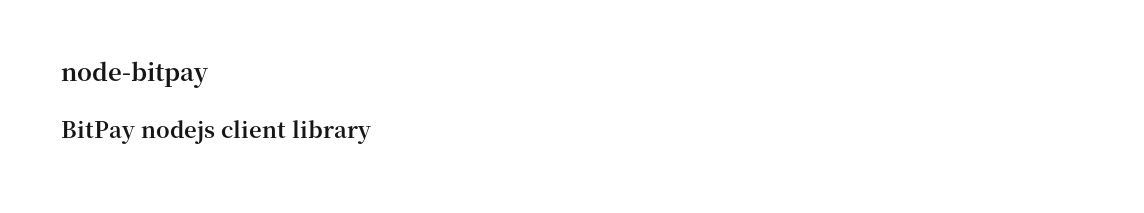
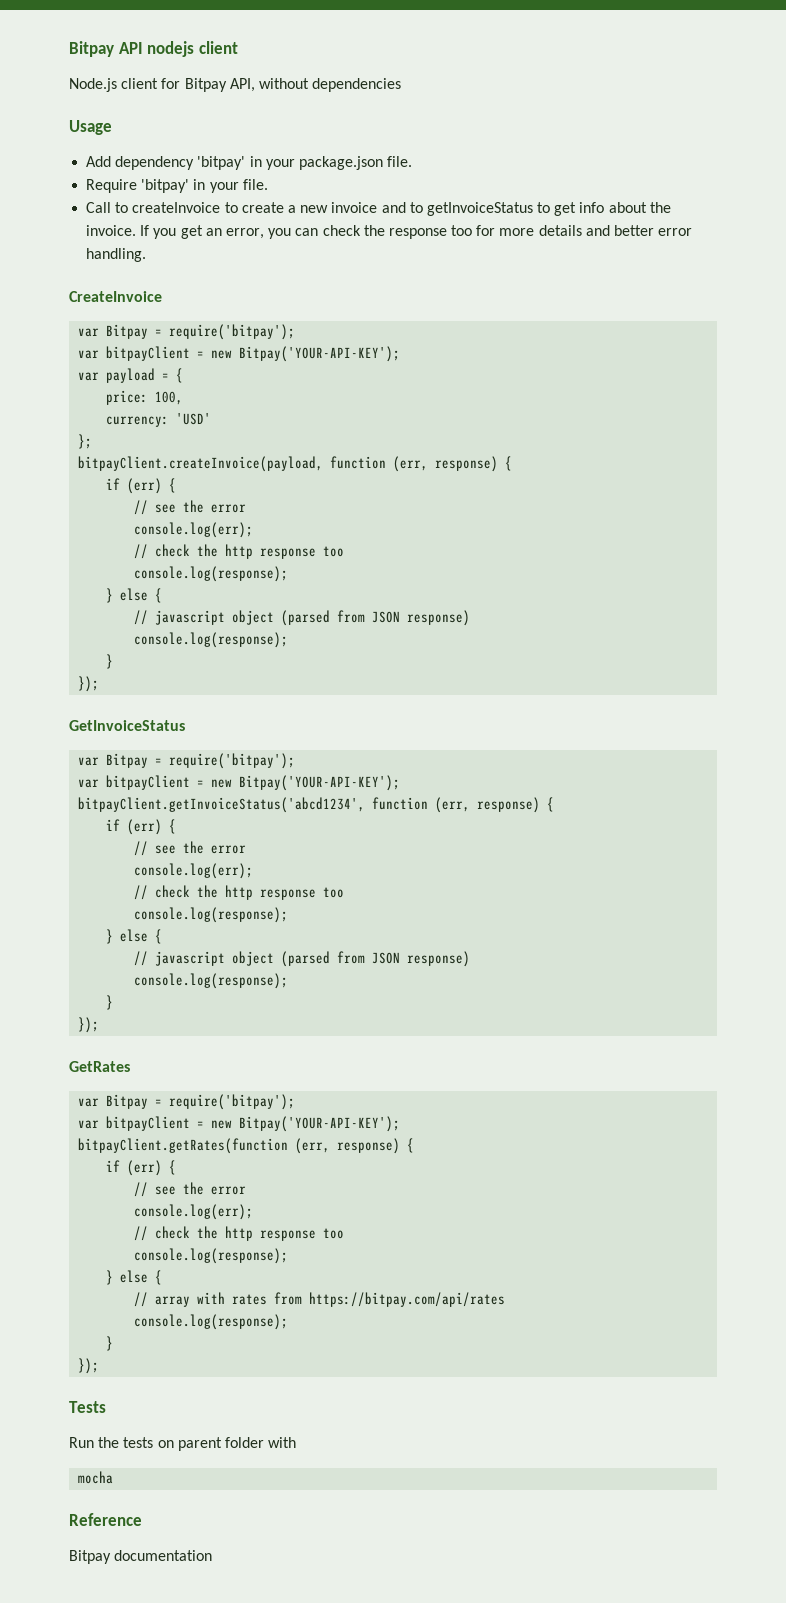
- node-bitpay
- BitPay nodejs client library
+ Bitpay API nodejs client
+ Node.js client for Bitpay API, without dependencies
+ Usage
+ Add dependency 'bitpay' in your package.json file.
+ Require 'bitpay' in your file.
+ Call to createInvoice to create a new invoice and to getInvoiceStatus to get info about the invoice. If you get an error, you can check the response too for more details and better error handling.
+ CreateInvoice
+ var Bitpay = require('bitpay');
+ var bitpayClient = new Bitpay('YOUR-API-KEY');
+ var payload = {
+ price: 100,
+ currency: 'USD'
+ };
+ bitpayClient.createInvoice(payload, function (err, response) {
+ if (err) {
+ // see the error
+ console.log(err);
+ // check the http response too
+ console.log(response);
+ } else {
+ // javascript object (parsed from JSON response)
+ console.log(response);
+ }
+ });
+ GetInvoiceStatus
+ var Bitpay = require('bitpay');
+ var bitpayClient = new Bitpay('YOUR-API-KEY');
+ bitpayClient.getInvoiceStatus('abcd1234', function (err, response) {
+ if (err) {
+ // see the error
+ console.log(err);
+ // check the http response too
+ console.log(response);
+ } else {
+ // javascript object (parsed from JSON response)
+ console.log(response);
+ }
+ });
+ GetRates
+ var Bitpay = require('bitpay');
+ var bitpayClient = new Bitpay('YOUR-API-KEY');
+ bitpayClient.getRates(function (err, response) {
+ if (err) {
+ // see the error
+ console.log(err);
+ // check the http response too
+ console.log(response);
+ } else {
+ // array with rates from https://bitpay.com/api/rates
+ console.log(response);
+ }
+ });
+ Tests
+ Run the tests on parent folder with
+ mocha
+ Reference
+ Bitpay documentation

